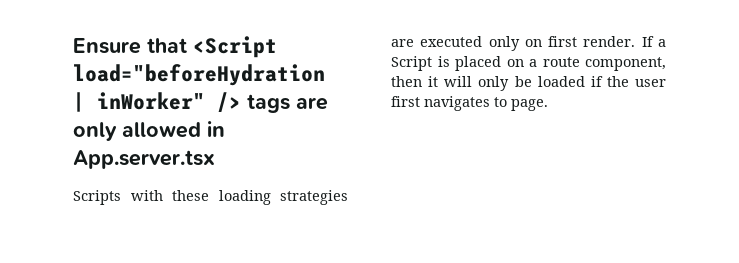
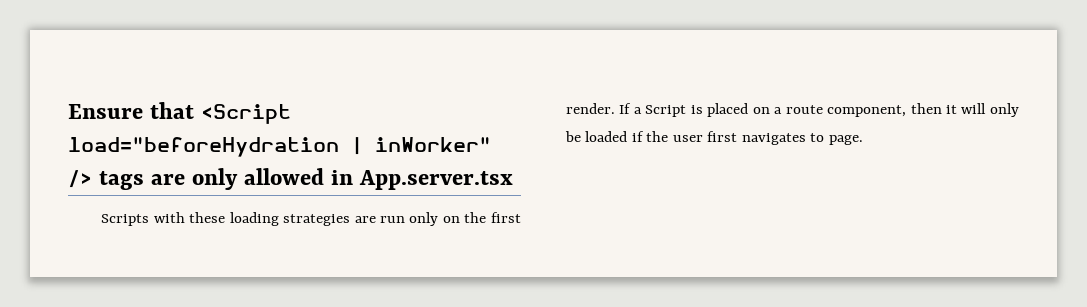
- Scripts with these loading strategies are executed only on first render.
+ Scripts with these loading strategies are run only on the first render.

